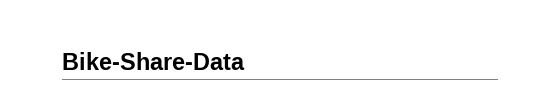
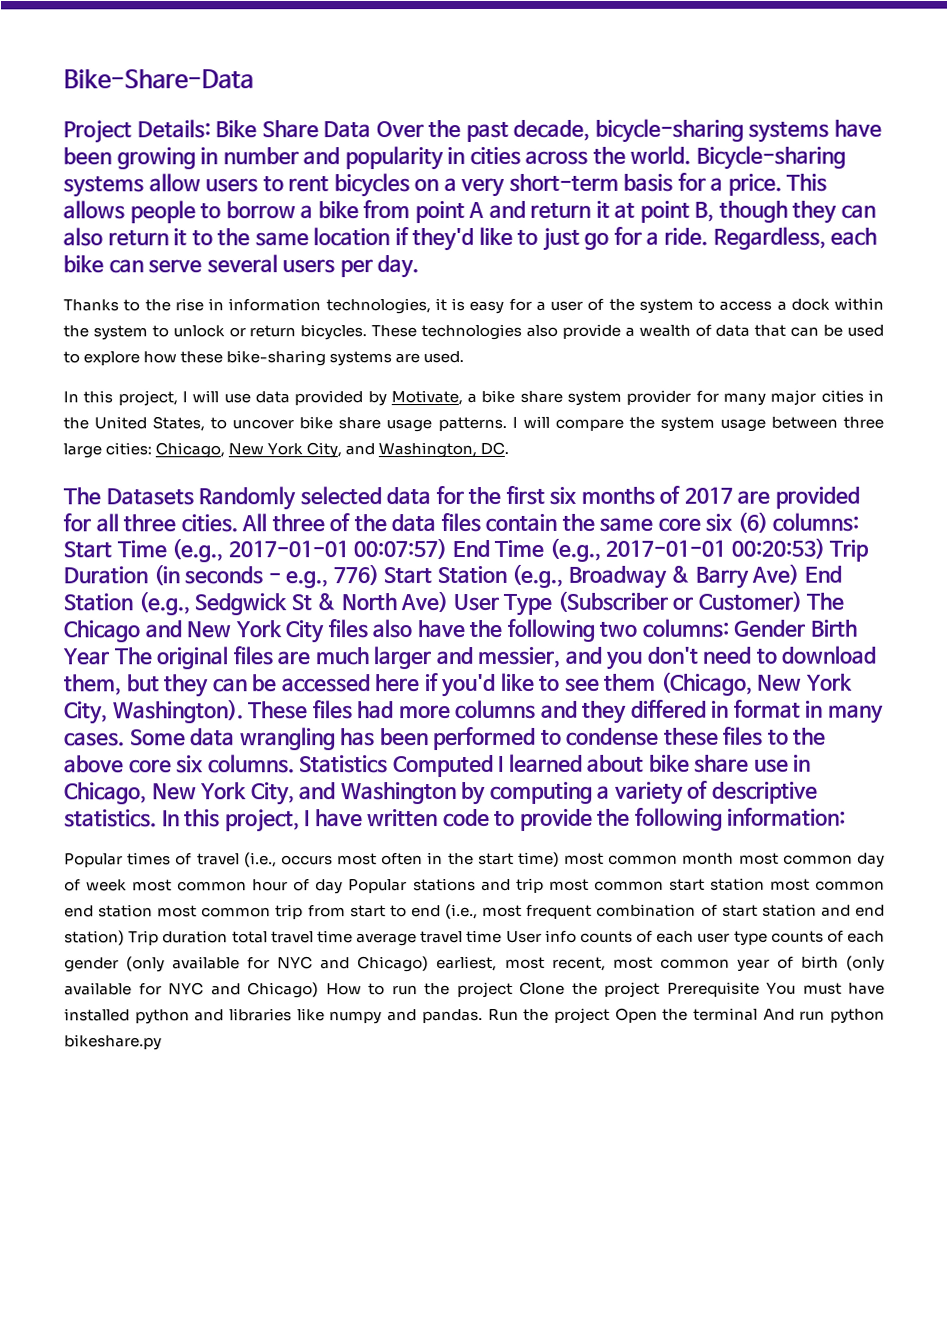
+ Project Details: Bike Share Data Over the past decade, bicycle-sharing systems have been growing in number and popularity in cities across the world. Bicycle-sharing systems allow users to rent bicycles on a very short-term basis for a price. This allows people to borrow a bike from point A and return it at point B, though they can also return it to the same location if they'd like to just go for a ride. Regardless, each bike can serve several users per day.
+ Thanks to the rise in information technologies, it is easy for a user of the system to access a dock within the system to unlock or return bicycles. These technologies also provide a wealth of data that can be used to explore how these bike-sharing systems are used.
+ In this project, I will use data provided by Motivate, a bike share system provider for many major cities in the United States, to uncover bike share usage patterns. I will compare the system usage between three large cities: Chicago, New York City, and Washington, DC.
+ The Datasets Randomly selected data for the first six months of 2017 are provided for all three cities. All three of the data files contain the same core six (6) columns: Start Time (e.g., 2017-01-01 00:07:57) End Time (e.g., 2017-01-01 00:20:53) Trip Duration (in seconds - e.g., 776) Start Station (e.g., Broadway & Barry Ave) End Station (e.g., Sedgwick St & North Ave) User Type (Subscriber or Customer) The Chicago and New York City files also have the following two columns: Gender Birth Year The original files are much larger and messier, and you don't need to download them, but they can be accessed here if you'd like to see them (Chicago, New York City, Washington). These files had more columns and they differed in format in many cases. Some data wrangling has been performed to condense these files to the above core six columns. Statistics Computed I learned about bike share use in Chicago, New York City, and Washington by computing a variety of descriptive statistics. In this project, I have written code to provide the following information:
+ Popular times of travel (i.e., occurs most often in the start time) most common month most common day of week most common hour of day Popular stations and trip most common start station most common end station most common trip from start to end (i.e., most frequent combination of start station and end station) Trip duration total travel time average travel time User info counts of each user type counts of each gender (only available for NYC and Chicago) earliest, most recent, most common year of birth (only available for NYC and Chicago) How to run the project Clone the project Prerequisite You must have installed python and libraries like numpy and pandas. Run the project Open the terminal And run python bikeshare.py

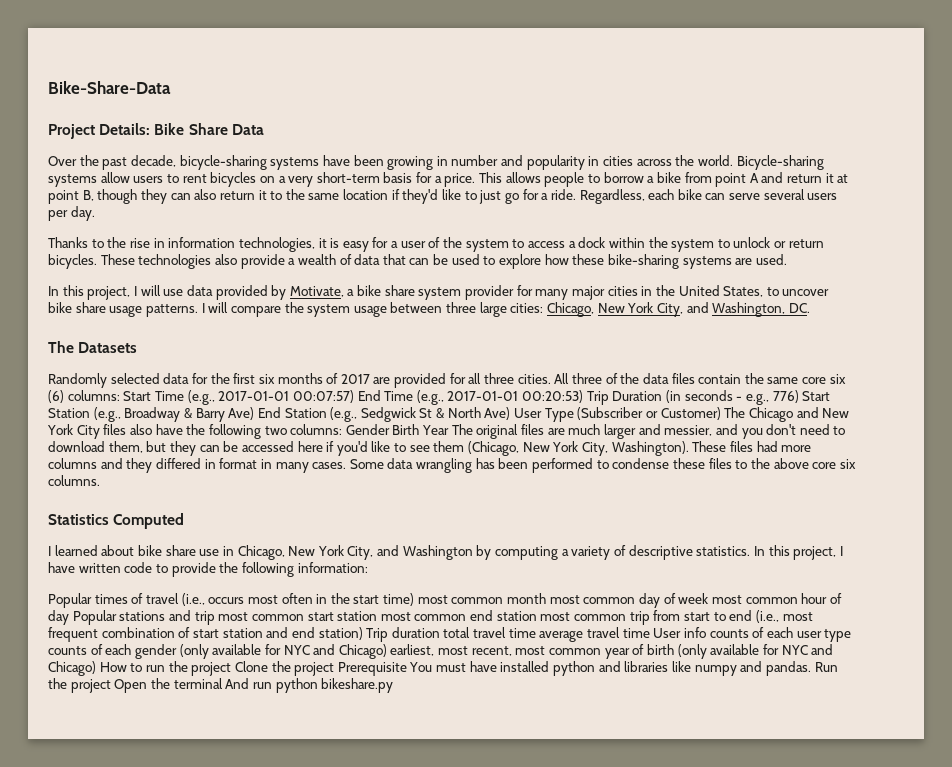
- Project Details: Bike Share Data Over the past decade, bicycle-sharing systems have been growing in number and popularity in cities across the world.
+ Project Details: Bike Share Data
+ Over the past decade, bicycle-sharing systems have been growing in number and popularity in cities across the world.
- The Datasets Randomly selected data for the first six months of 2017 are provided for all three cities.
+ The Datasets
+ Randomly selected data for the first six months of 2017 are provided for all three cities.
- Some data wrangling has been performed to condense these files to the above core six columns. Statistics Computed I learned about bike share use in Chicago, New York City, and Washington by computing a variety of descriptive statistics.
+ Some data wrangling has been performed to condense these files to the above core six columns.
+ Statistics Computed
+ I learned about bike share use in Chicago, New York City, and Washington by computing a variety of descriptive statistics.

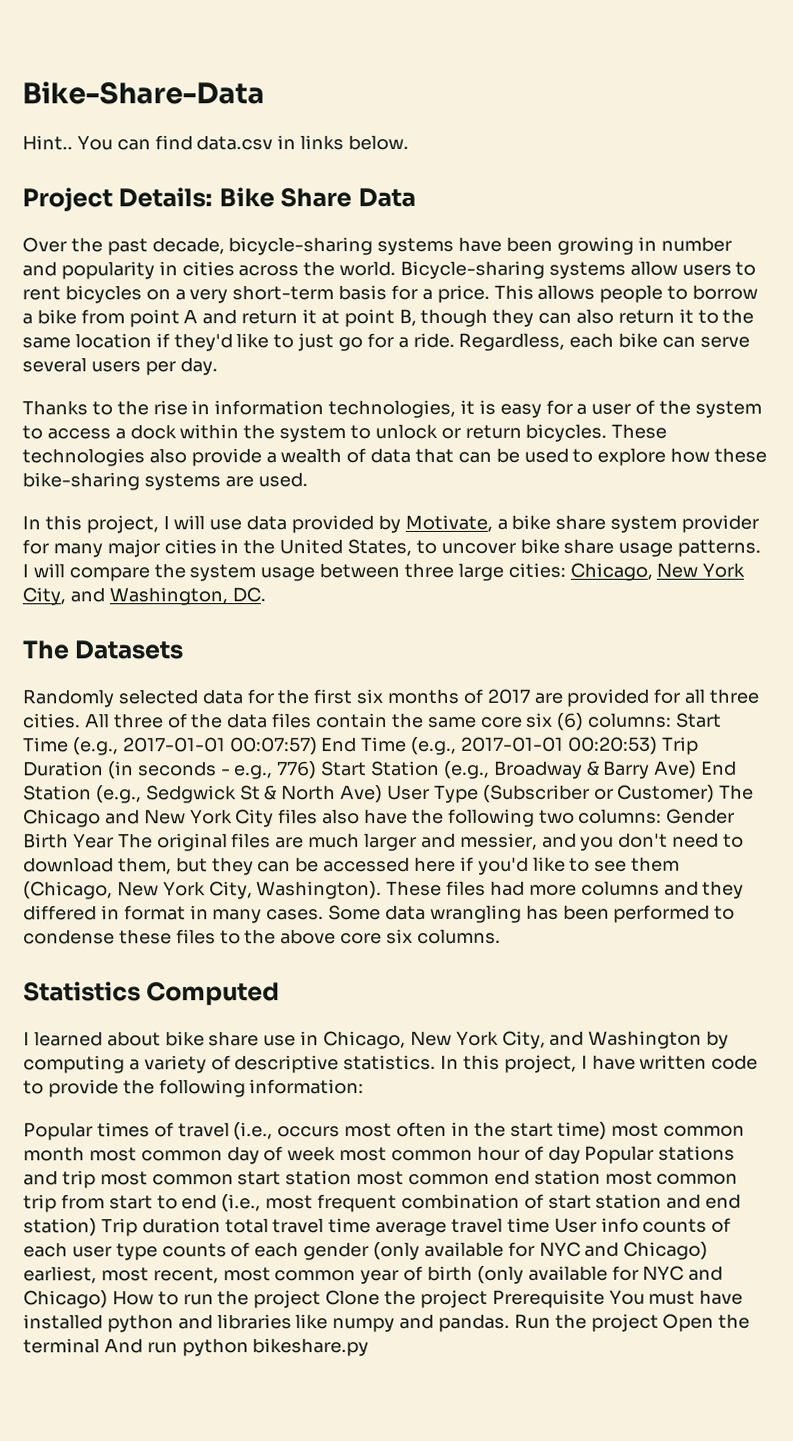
+ Hint.. You can find data.csv in links below.

